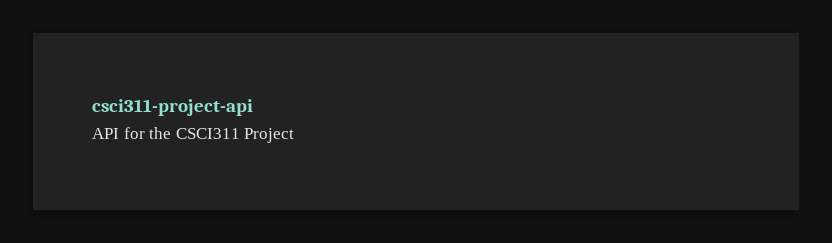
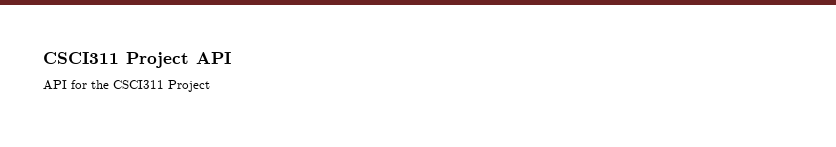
- csci311-project-api
+ CSCI311 Project API

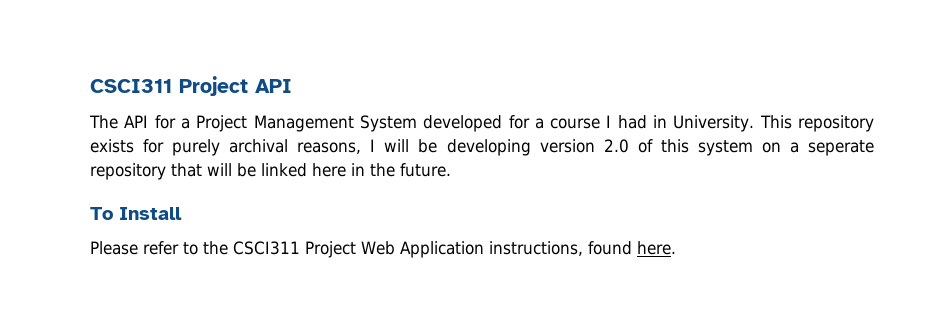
- API for the CSCI311 Project
+ The API for a Project Management System developed for a course I had in University. This repository exists for purely archival reasons, I will be developing version 2.0 of this system on a seperate repository that will be linked here in the future.
+ To Install
+ Please refer to the CSCI311 Project Web Application instructions, found here.

